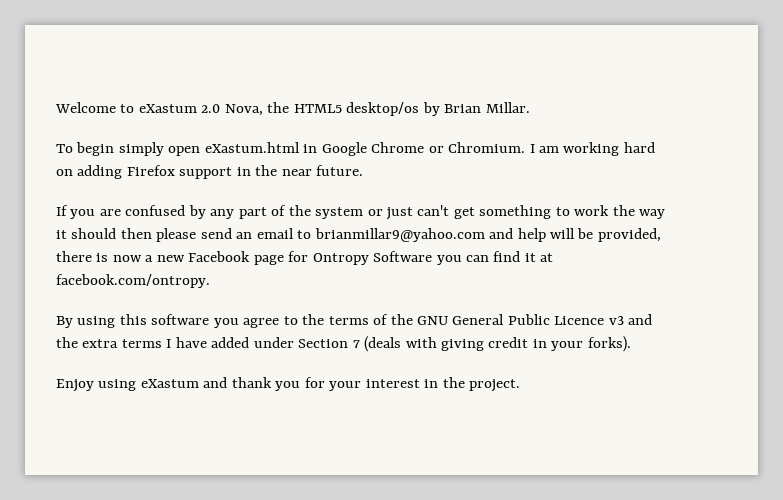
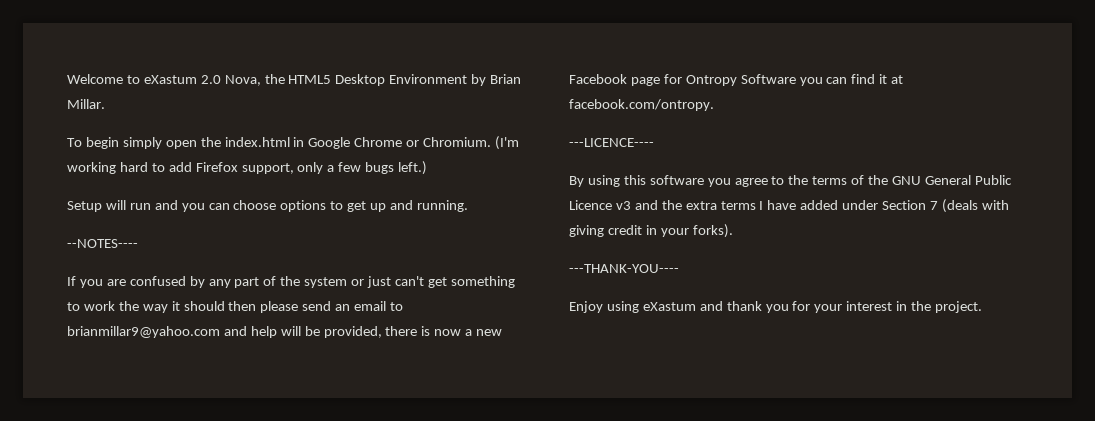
- Welcome to eXastum 2.0 Nova, the HTML5 desktop/os by Brian Millar.
+ Welcome to eXastum 2.0 Nova, the HTML5 Desktop Environment by Brian Millar.
- To begin simply open eXastum.html in Google Chrome or Chromium.
+ To begin simply open the index.html in Google Chrome or Chromium.
- I am working hard on adding Firefox support in the near future.
+ (I'm working hard to add Firefox support, only a few bugs left.)
+ Setup will run and you can choose options to get up and running.
+ --NOTES----
+ ---LICENCE----
+ ---THANK-YOU----

